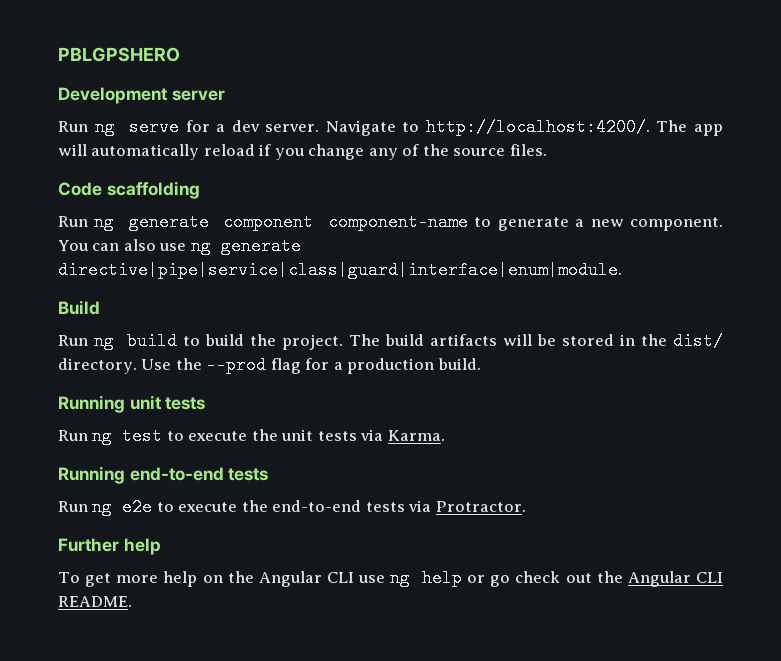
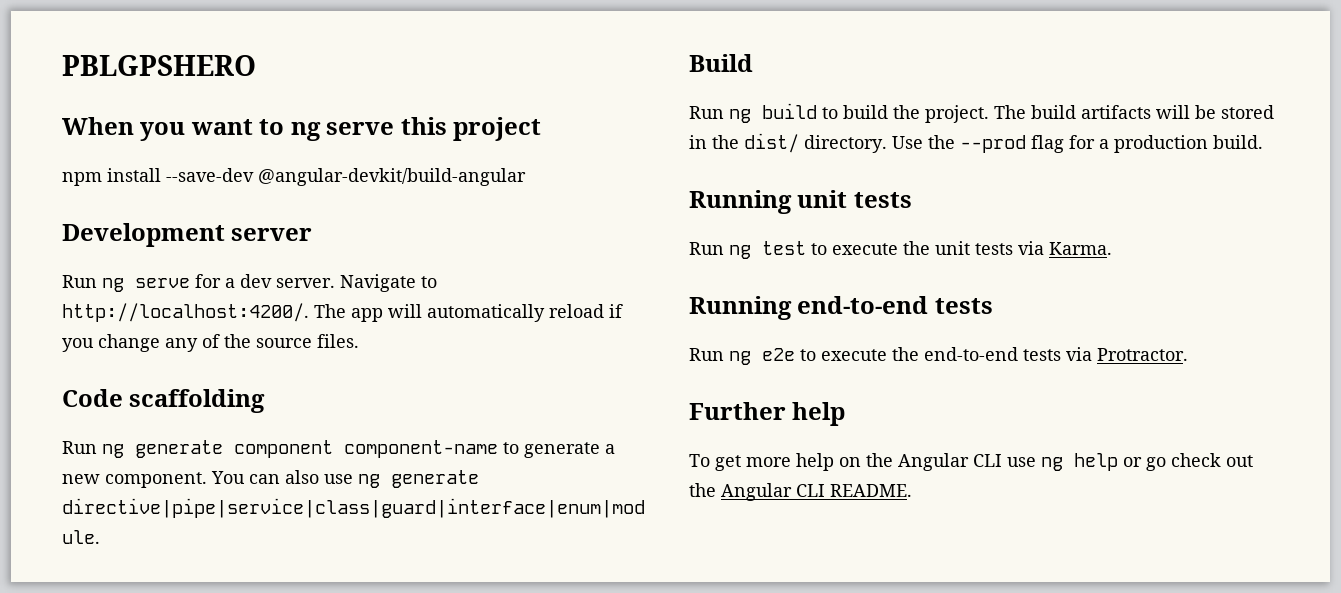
+ When you want to ng serve this project
+ npm install --save-dev @angular-devkit/build-angular

